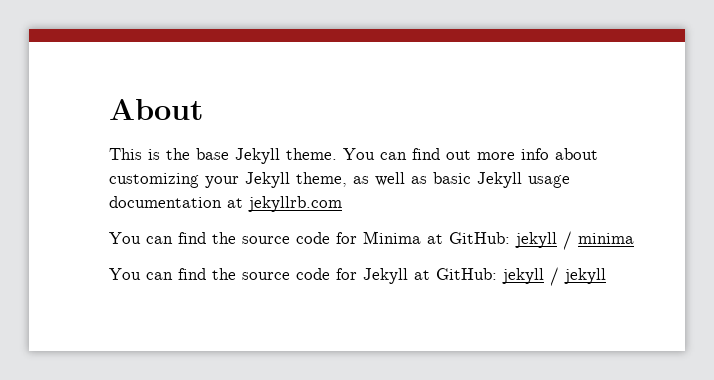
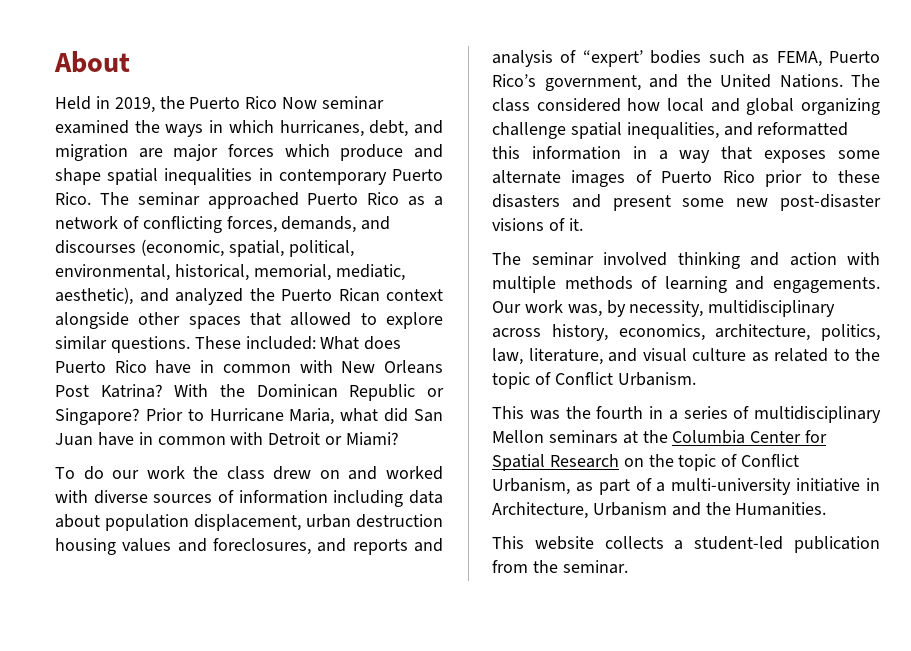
- This is the base Jekyll theme. You can find out more info about customizing your Jekyll theme, as well as basic Jekyll usage documentation at jekyllrb.com
- You can find the source code for Minima at GitHub: jekyll / minima
- You can find the source code for Jekyll at GitHub: jekyll / jekyll
+ Held in 2019, the Puerto Rico Now seminar examined the ways in which hurricanes, debt, and migration are major forces which produce and shape spatial inequalities in contemporary Puerto Rico. The seminar approached Puerto Rico as a network of conflicting forces, demands, and discourses (economic, spatial, political, environmental, historical, memorial, mediatic, aesthetic), and analyzed the Puerto Rican context alongside other spaces that allowed to explore similar questions. These included: What does Puerto Rico have in common with New Orleans Post Katrina? With the Dominican Republic or Singapore? Prior to Hurricane Maria, what did San Juan have in common with Detroit or Miami?
+ To do our work the class drew on and worked with diverse sources of information including data about population displacement, urban destruction housing values and foreclosures, and reports and analysis of “expert’ bodies such as FEMA, Puerto Rico’s government, and the United Nations. The class considered how local and global organizing challenge spatial inequalities, and reformatted this information in a way that exposes some alternate images of Puerto Rico prior to these disasters and present some new post-disaster visions of it.
+ The seminar involved thinking and action with multiple methods of learning and engagements. Our work was, by necessity, multidisciplinary across history, economics, architecture, politics, law, literature, and visual culture as related to the topic of Conflict Urbanism.
+ This was the fourth in a series of multidisciplinary Mellon seminars at the Columbia Center for Spatial Research on the topic of Conflict Urbanism, as part of a multi-university initiative in Architecture, Urbanism and the Humanities.
+ This website collects a student-led publication from the seminar.

